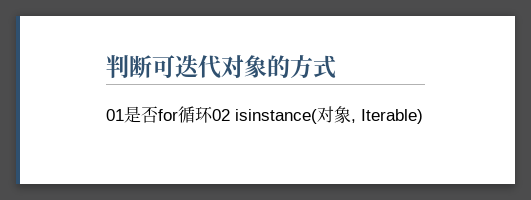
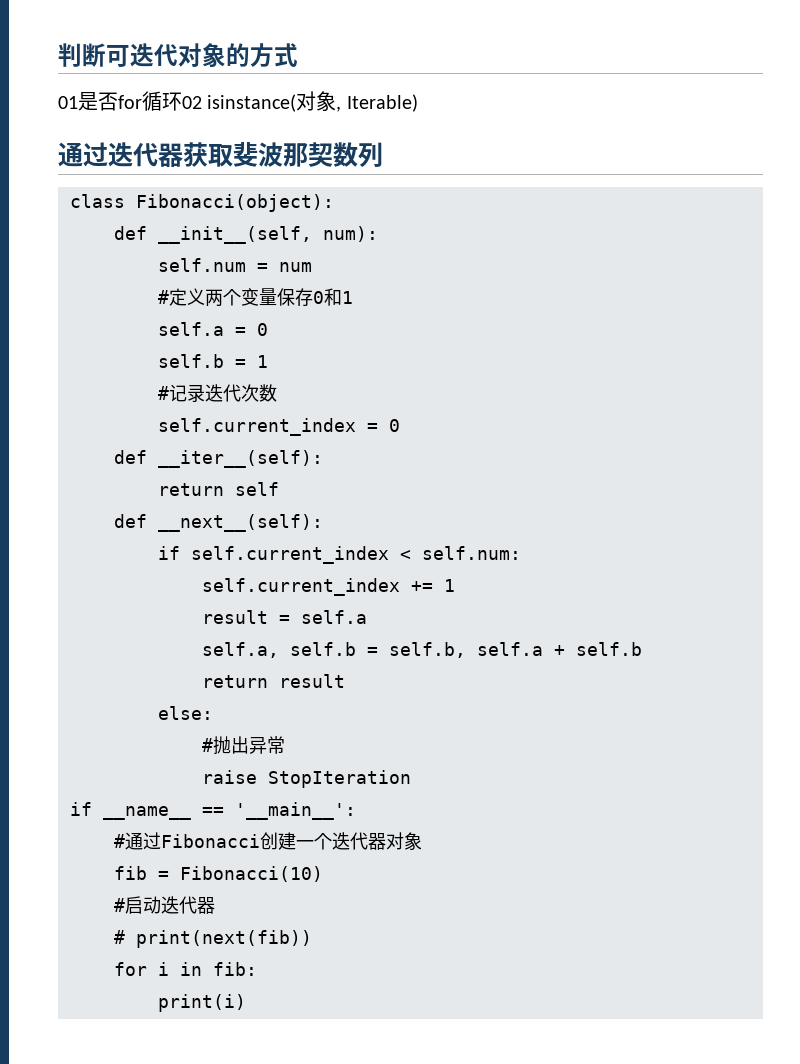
+ 通过迭代器获取斐波那契数列
+ class Fibonacci(object):
+ def __init__(self, num):
+ self.num = num
+ #定义两个变量保存0和1
+ self.a = 0
+ self.b = 1
+ #记录迭代次数
+ self.current_index = 0
+ def __iter__(self):
+ return self
+ def __next__(self):
+ if self.current_index < self.num:
+ self.current_index += 1
+ result = self.a
+ self.a, self.b = self.b, self.a + self.b
+ return result
+ else:
+ #抛出异常
+ raise StopIteration
+ if __name__ == '__main__':
+ #通过Fibonacci创建一个迭代器对象
+ fib = Fibonacci(10)
+ #启动迭代器
+ # print(next(fib))
+ for i in fib:
+ print(i)

